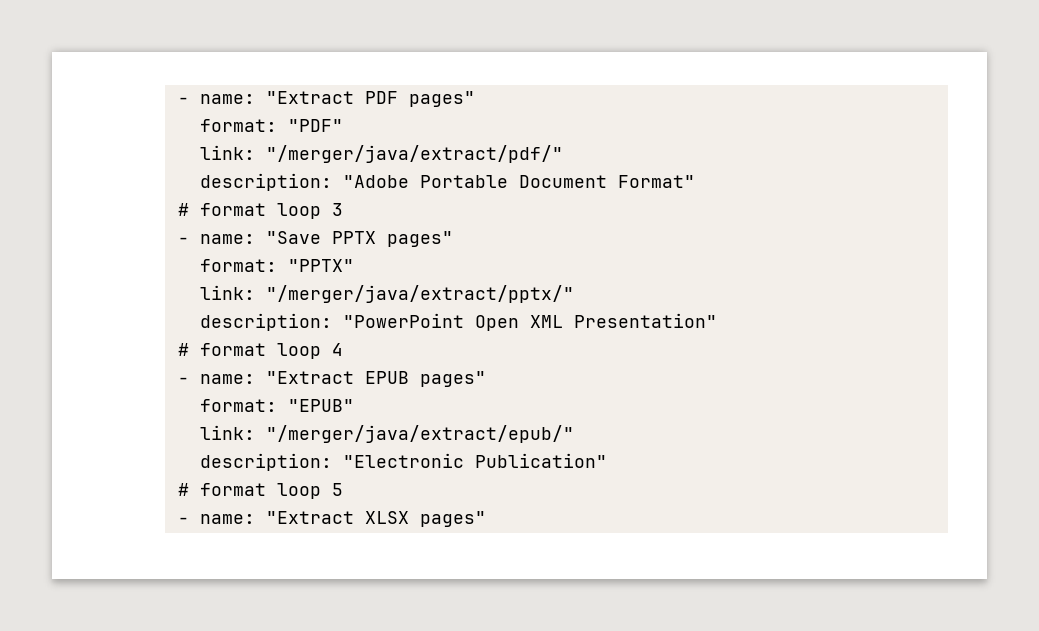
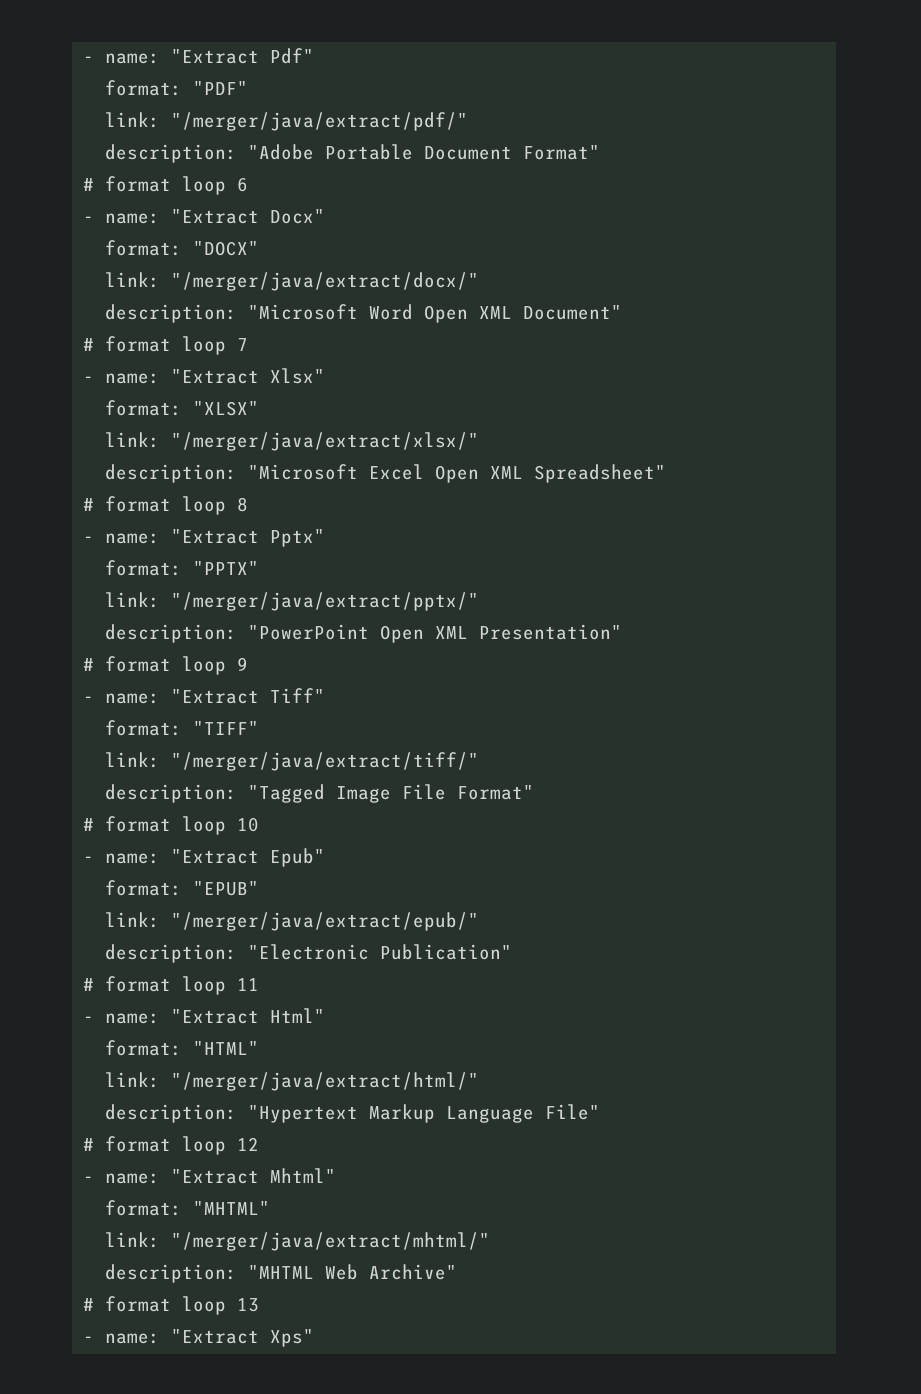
- - name: "Extract PDF pages"
+ - name: "Extract Pdf"
- # format loop 3
- - name: "Save PPTX pages"
+ # format loop 6
+ - name: "Extract Docx"
+ format: "DOCX"
+ link: "/merger/java/extract/docx/"
+ description: "Microsoft Word Open XML Document"
+ # format loop 7
+ - name: "Extract Xlsx"
+ format: "XLSX"
+ link: "/merger/java/extract/xlsx/"
+ description: "Microsoft Excel Open XML Spreadsheet"
+ # format loop 8
+ - name: "Extract Pptx"
- # format loop 4
- - name: "Extract EPUB pages"
+ # format loop 9
+ - name: "Extract Tiff"
+ format: "TIFF"
+ link: "/merger/java/extract/tiff/"
+ description: "Tagged Image File Format"
+ # format loop 10
+ - name: "Extract Epub"
- # format loop 5
- - name: "Extract XLSX pages"
+ # format loop 11
+ - name: "Extract Html"
+ format: "HTML"
+ link: "/merger/java/extract/html/"
+ description: "Hypertext Markup Language File"
+ # format loop 12
+ - name: "Extract Mhtml"
+ format: "MHTML"
+ link: "/merger/java/extract/mhtml/"
+ description: "MHTML Web Archive"
+ # format loop 13
+ - name: "Extract Xps"

